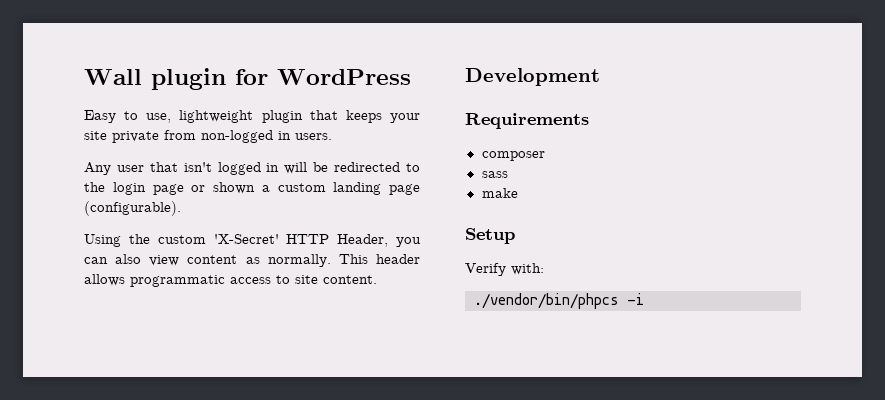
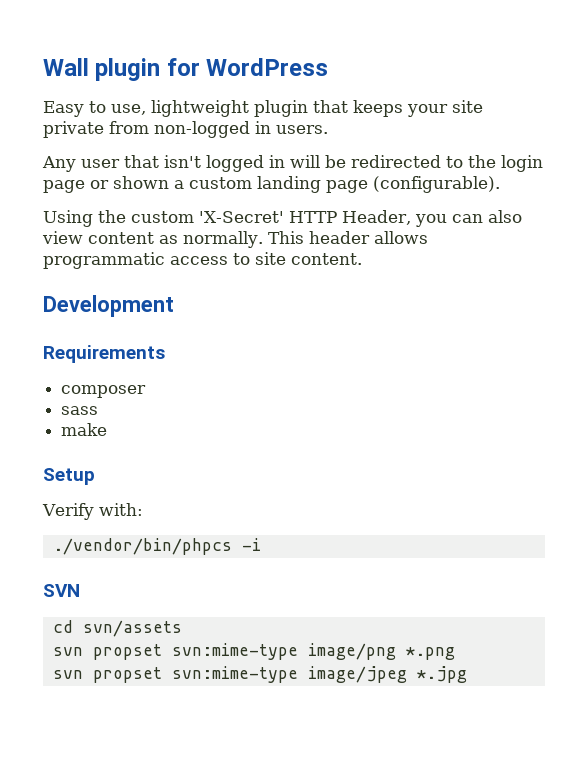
+ SVN
+ cd svn/assets
+ svn propset svn:mime-type image/png *.png
+ svn propset svn:mime-type image/jpeg *.jpg

